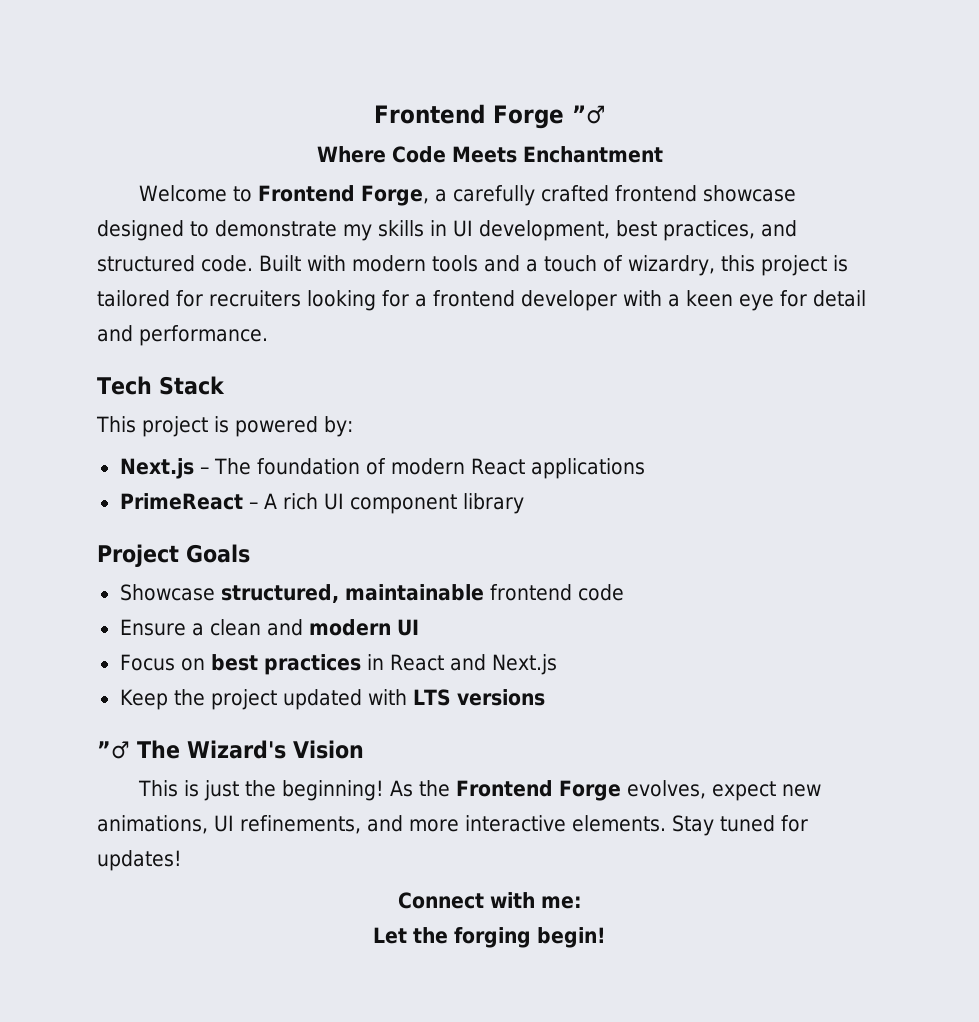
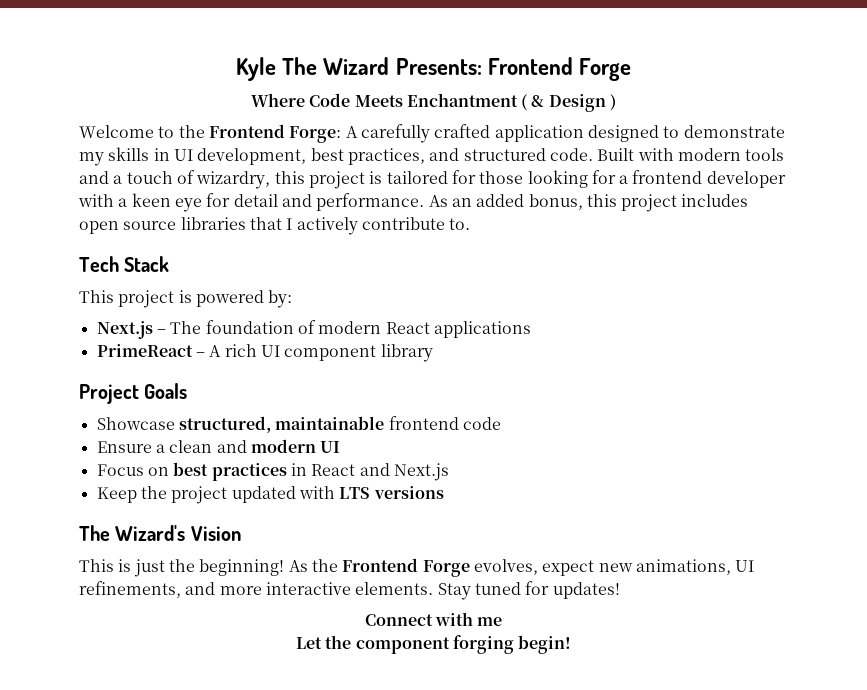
- Frontend Forge ”♂
+ Kyle The Wizard Presents: Frontend Forge
- Where Code Meets Enchantment
- Welcome to Frontend Forge, a carefully crafted frontend showcase designed to demonstrate my skills in UI development, best practices, and structured code.
+ Where Code Meets Enchantment ( & Design )
+ Welcome to the Frontend Forge: A carefully crafted application designed to demonstrate my skills in UI development, best practices, and structured code.
- Built with modern tools and a touch of wizardry, this project is tailored for recruiters looking for a frontend developer with a keen eye for detail and performance.
+ Built with modern tools and a touch of wizardry, this project is tailored for those looking for a frontend developer with a keen eye for detail and performance. As an added bonus, this project includes open source libraries that I actively contribute to.
- ”♂ The Wizard's Vision
+ The Wizard's Vision
- Connect with me:
+ Connect with me
- Let the forging begin!
+ Let the component forging begin!

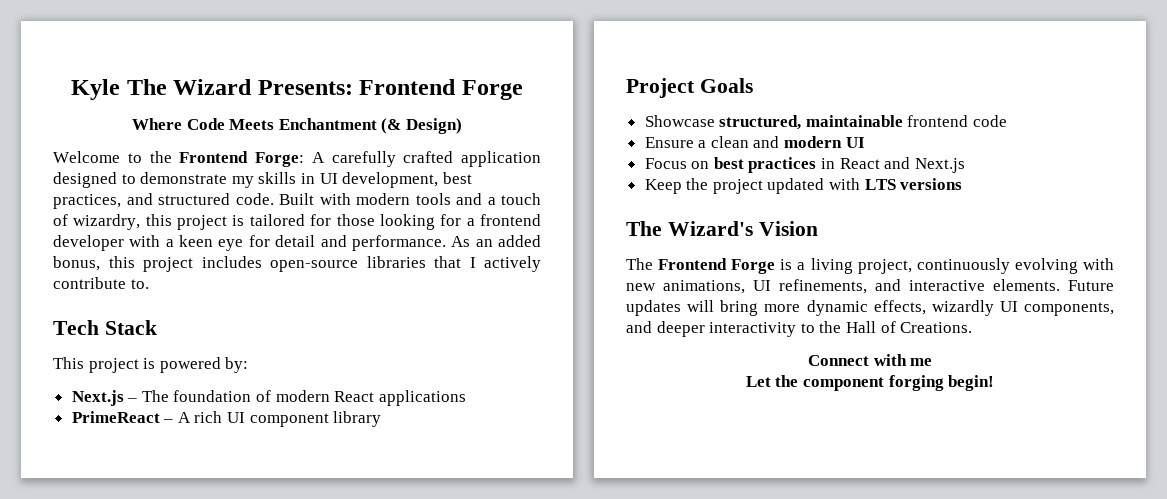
- Where Code Meets Enchantment ( & Design )
+ Where Code Meets Enchantment (& Design)
- As an added bonus, this project includes open source libraries that I actively contribute to.
+ As an added bonus, this project includes open-source libraries that I actively contribute to.
- This is just the beginning! As the Frontend Forge evolves, expect new animations, UI refinements, and more interactive elements.
+ The Frontend Forge is a living project, continuously evolving with new animations, UI refinements, and interactive elements.
- Stay tuned for updates!
+ Future updates will bring more dynamic effects, wizardly UI components, and deeper interactivity to the Hall of Creations.

